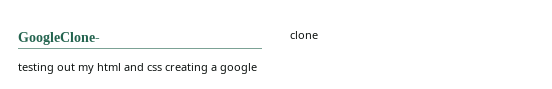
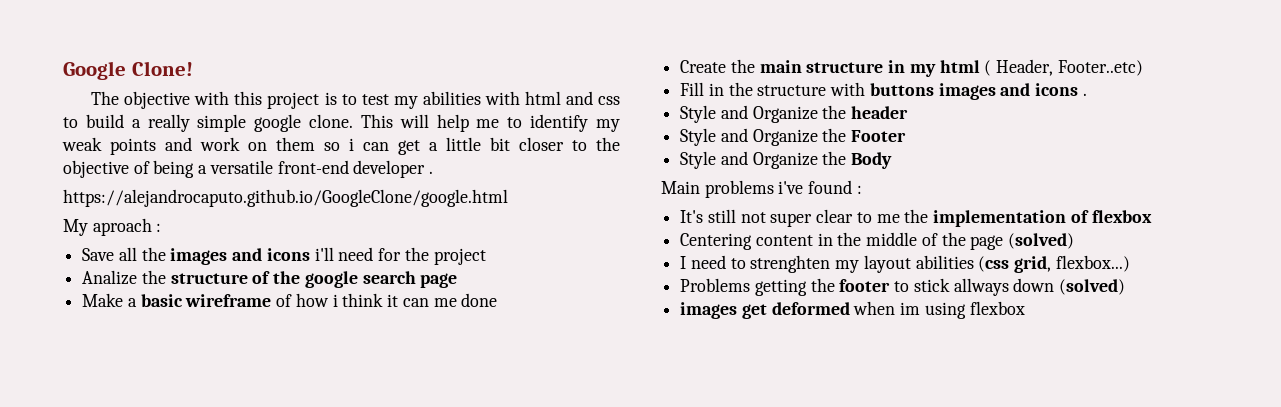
- GoogleClone-
- testing out my html and css creating a google clone
+ Google Clone!
+ The objective with this project is to test my abilities with html and css to build a really simple google clone. This will help me to identify my weak points and work on them so i can get a little bit closer to the objective of being a versatile front-end developer .
+ https://alejandrocaputo.github.io/GoogleClone/google.html
+ My aproach :
+ Save all the images and icons i'll need for the project
+ Analize the structure of the google search page
+ Make a basic wireframe of how i think it can me done
+ Create the main structure in my html ( Header, Footer..etc)
+ Fill in the structure with buttons images and icons .
+ Style and Organize the header
+ Style and Organize the Footer
+ Style and Organize the Body
+ Main problems i've found :
+ It's still not super clear to me the implementation of flexbox
+ Centering content in the middle of the page (solved)
+ I need to strenghten my layout abilities (css grid, flexbox...)
+ Problems getting the footer to stick allways down (solved)
+ images get deformed when im using flexbox

